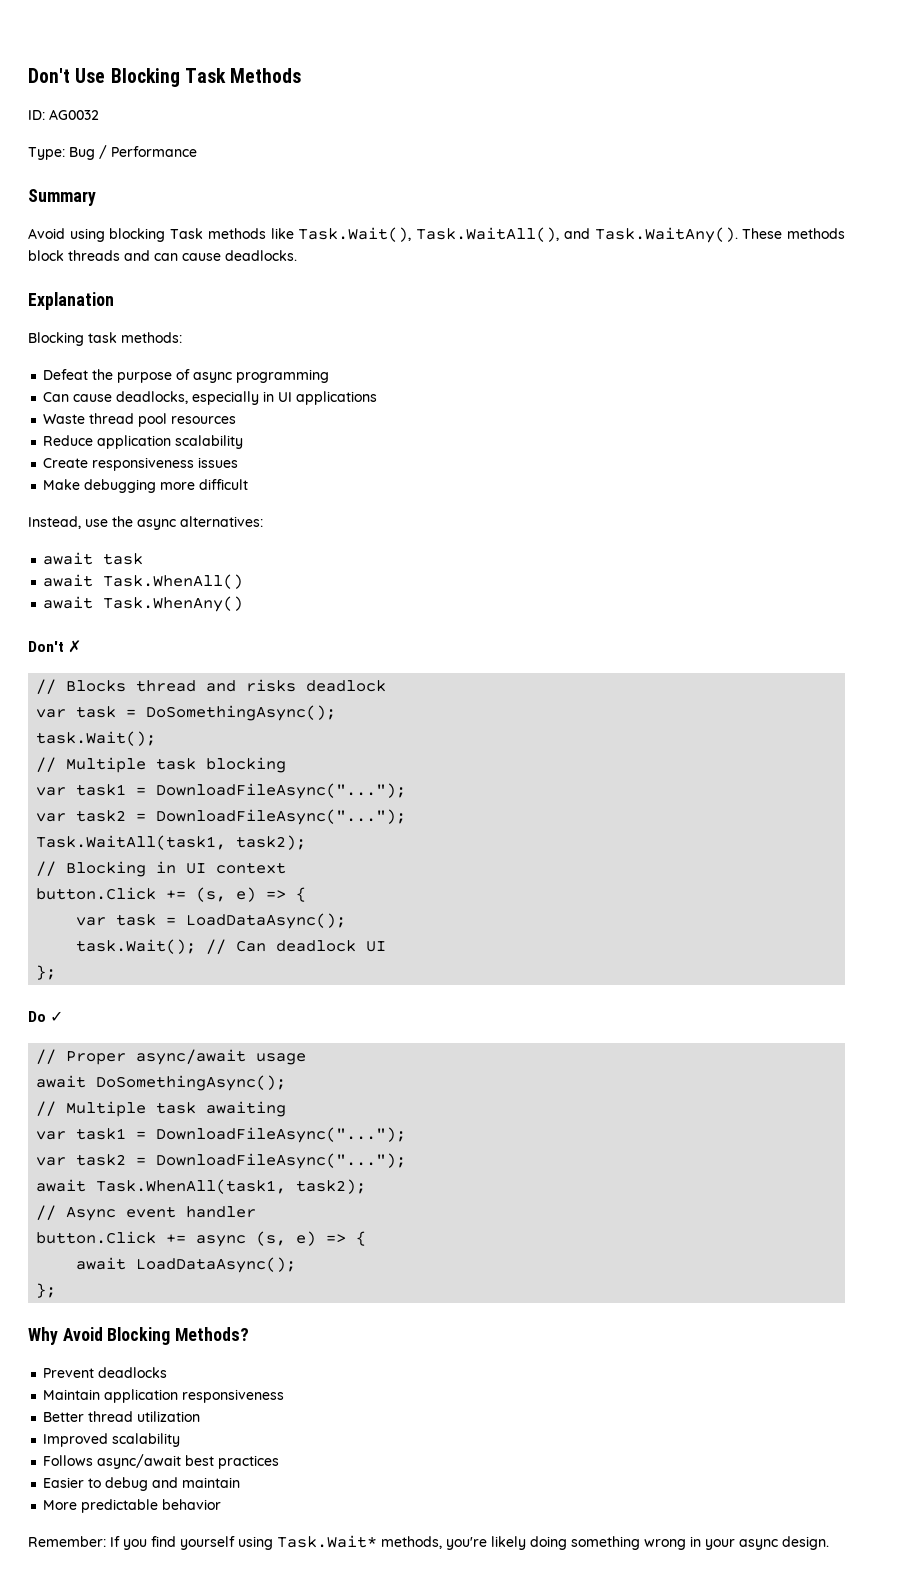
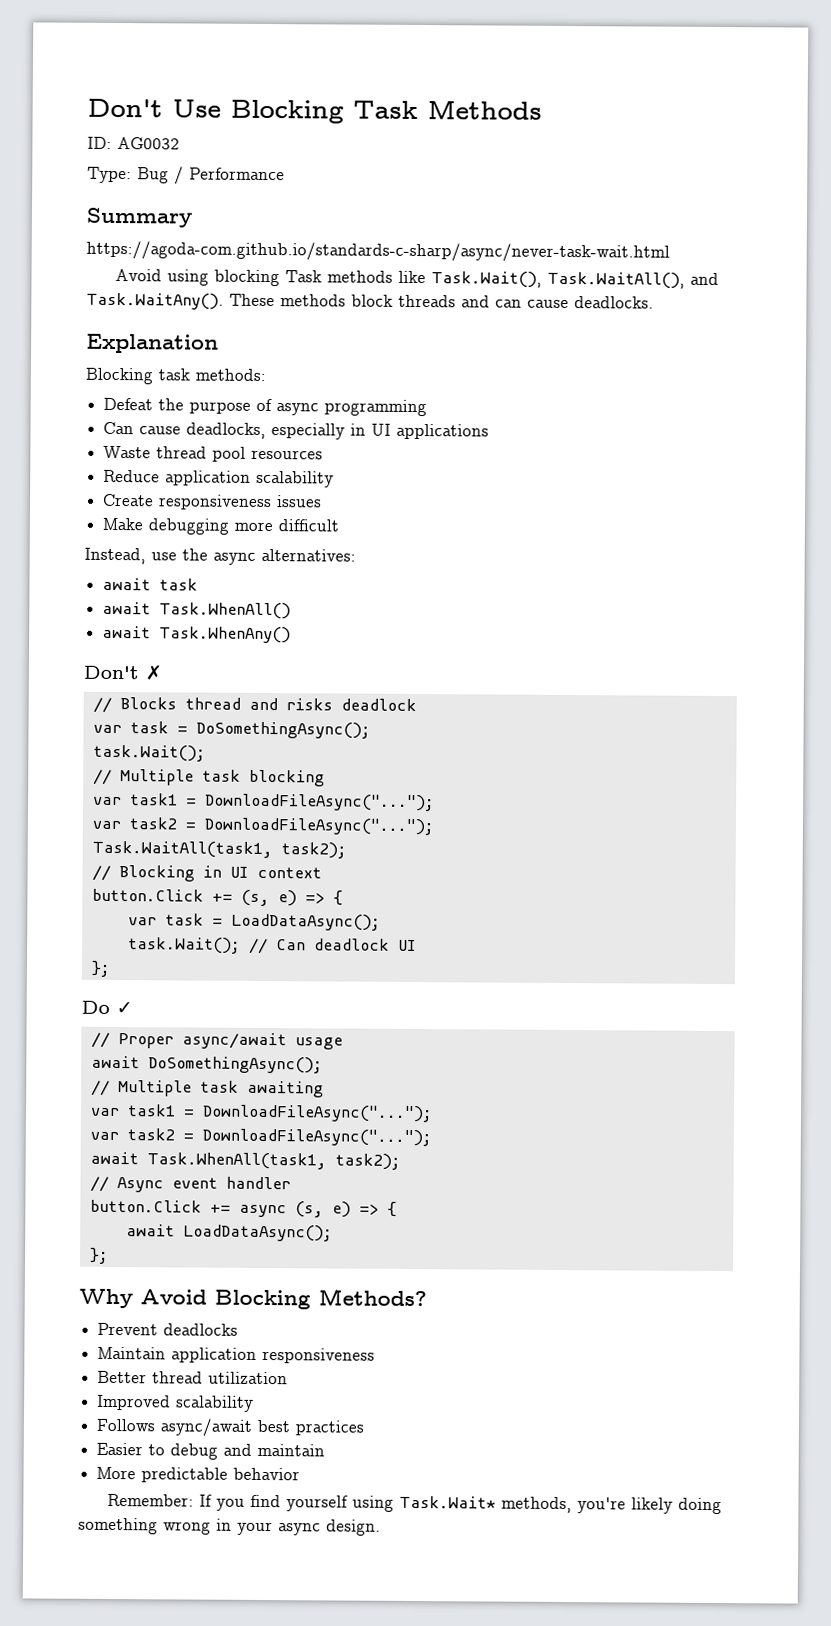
+ https://agoda-com.github.io/standards-c-sharp/async/never-task-wait.html

